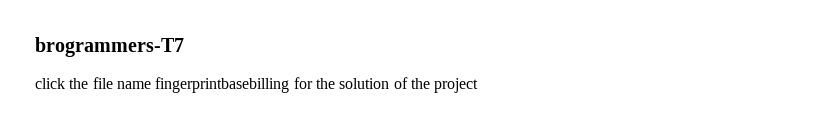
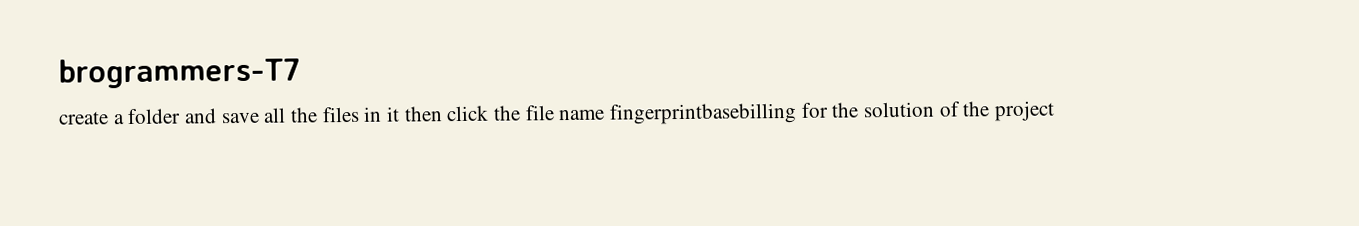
- click the file name fingerprintbasebilling for the solution of the project
+ create a folder and save all the files in it then click the file name fingerprintbasebilling for the solution of the project

